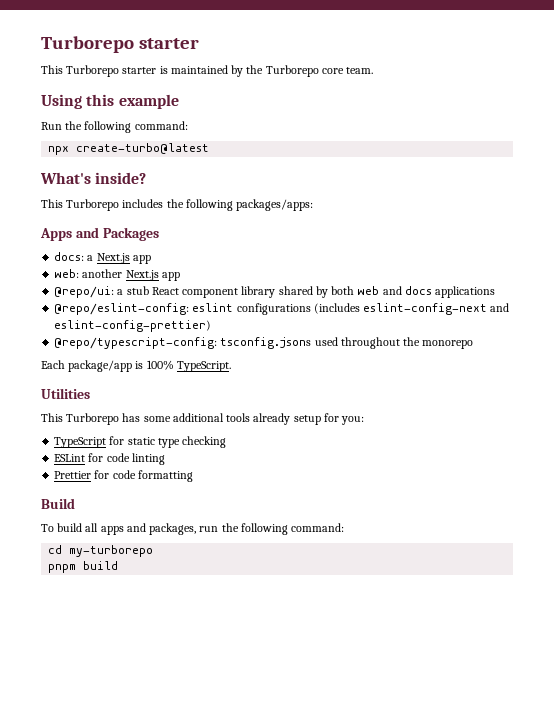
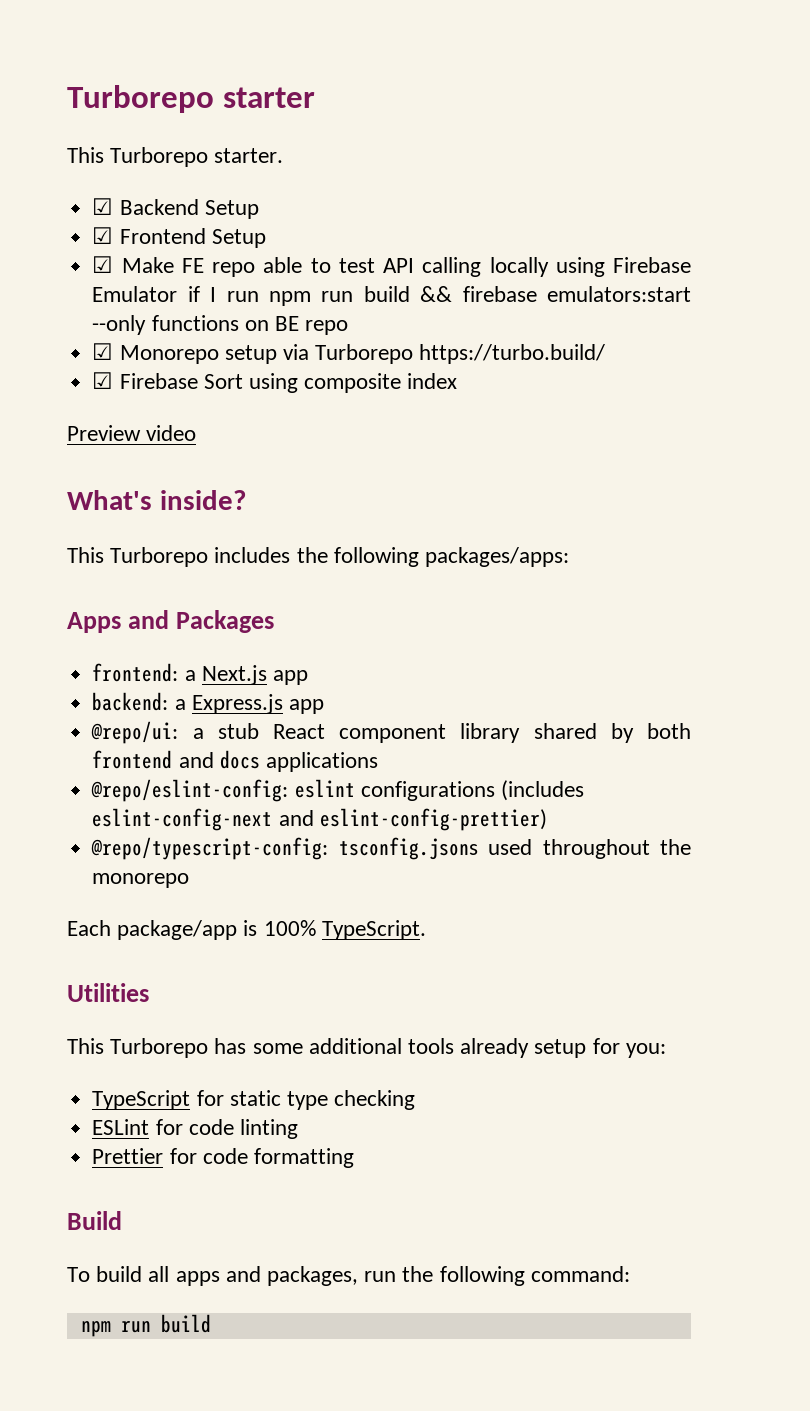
- This Turborepo starter is maintained by the Turborepo core team.
- Using this example
- Run the following command:
- npx create-turbo@latest
+ This Turborepo starter.
+ ☑ Backend Setup
+ ☑ Frontend Setup
+ ☑ Make FE repo able to test API calling locally using Firebase Emulator if I run npm run build && firebase emulators:start --only functions on BE repo
+ ☑ Monorepo setup via Turborepo https://turbo.build/
+ ☑ Firebase Sort using composite index
+ Preview video
- docs: a Next.js app
+ frontend: a Next.js app
- web: another Next.js app
+ backend: a Express.js app
- @repo/ui: a stub React component library shared by both web and docs applications
+ @repo/ui: a stub React component library shared by both frontend and docs applications
  To build all apps and packages, run the following command:
- cd my-turborepo
- pnpm build
+ npm run build

